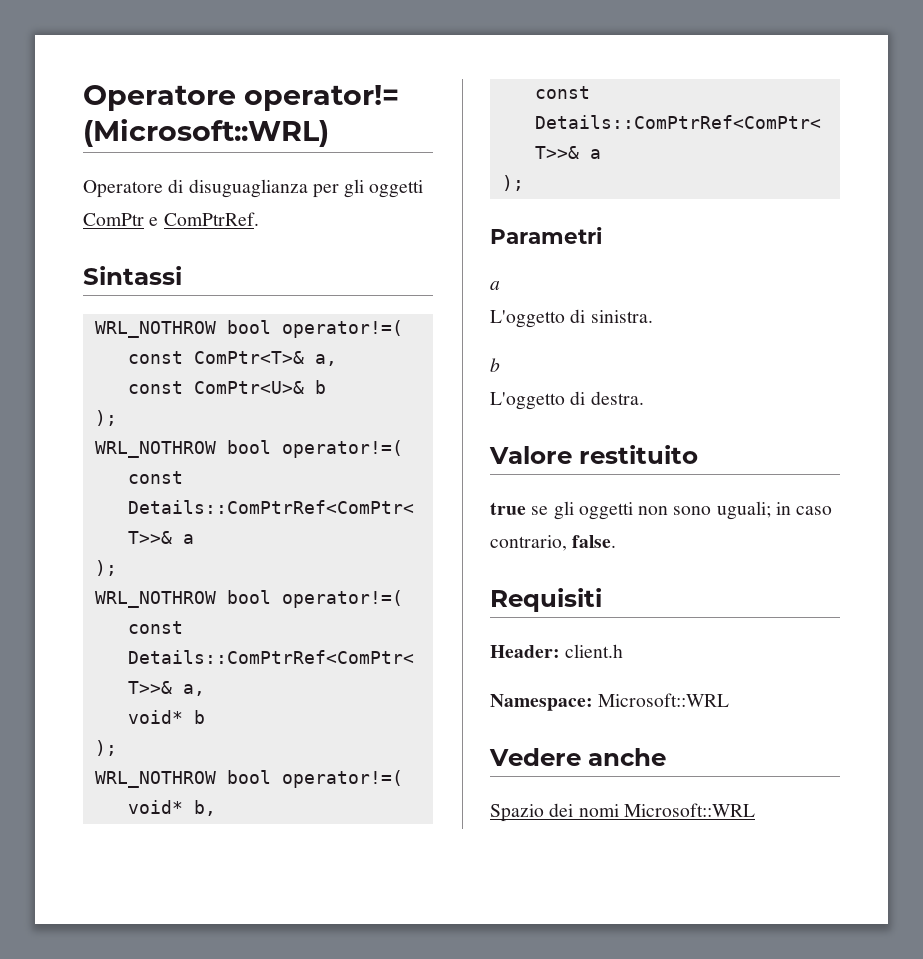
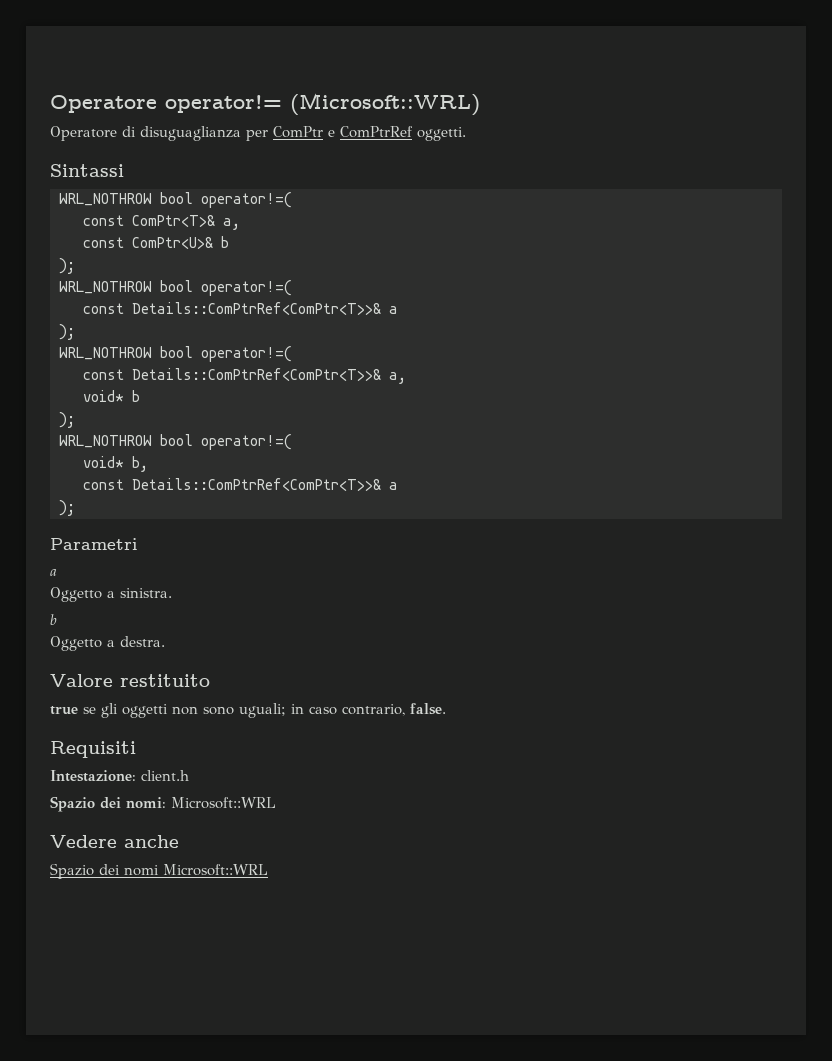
- Operatore di disuguaglianza per gli oggetti ComPtr e ComPtrRef.
+ Operatore di disuguaglianza per ComPtr e ComPtrRef oggetti.
- L'oggetto di sinistra.
+ Oggetto a sinistra.
- L'oggetto di destra.
+ Oggetto a destra.
- Header: client.h
+ Intestazione: client.h
- Namespace: Microsoft::WRL
+ Spazio dei nomi: Microsoft::WRL

